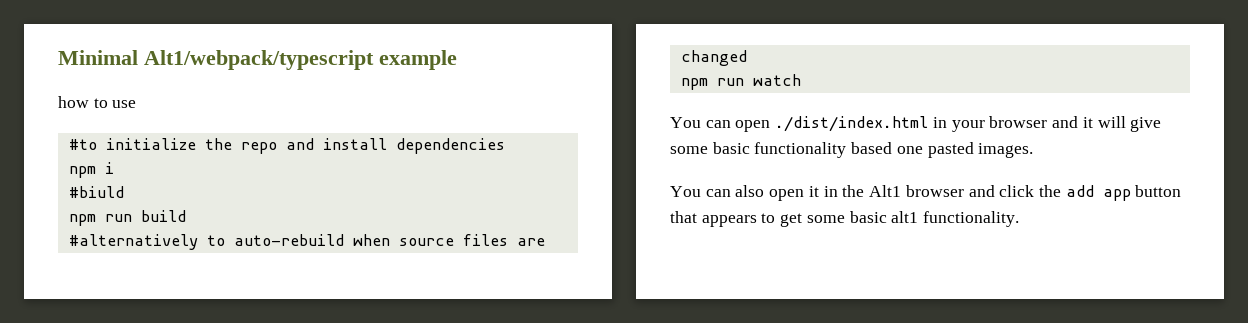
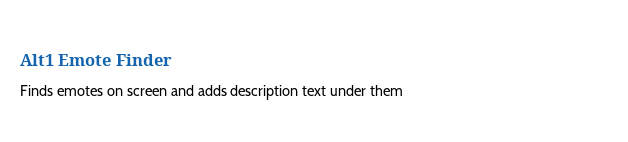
- Minimal Alt1/webpack/typescript example
- how to use
- #to initialize the repo and install dependencies
- npm i
- #biuld
- npm run build
- #alternatively to auto-rebuild when source files are changed
- npm run watch
- You can open ./dist/index.html in your browser and it will give some basic functionality based one pasted images.
- You can also open it in the Alt1 browser and click the add app button that appears to get some basic alt1 functionality.
+ Alt1 Emote Finder
+ Finds emotes on screen and adds description text under them

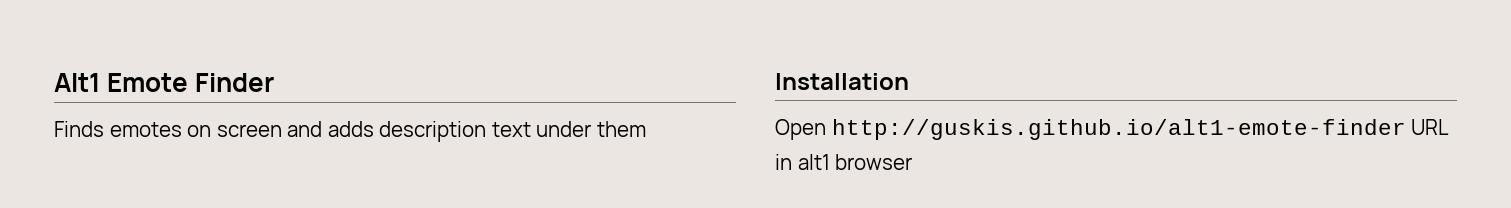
+ Installation
+ Open http://guskis.github.io/alt1-emote-finder URL in alt1 browser

